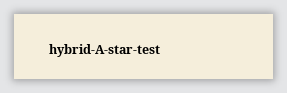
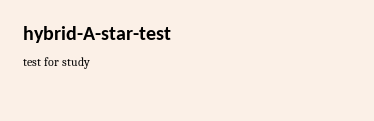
+ test for study

